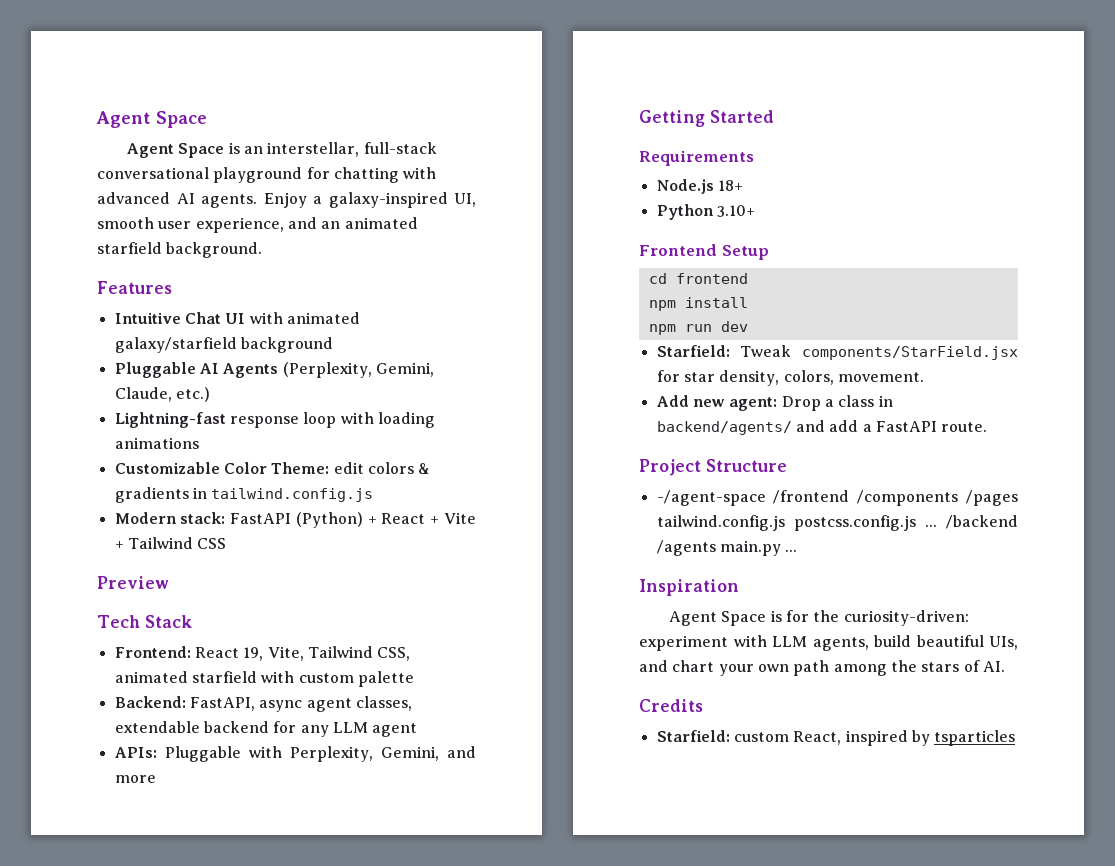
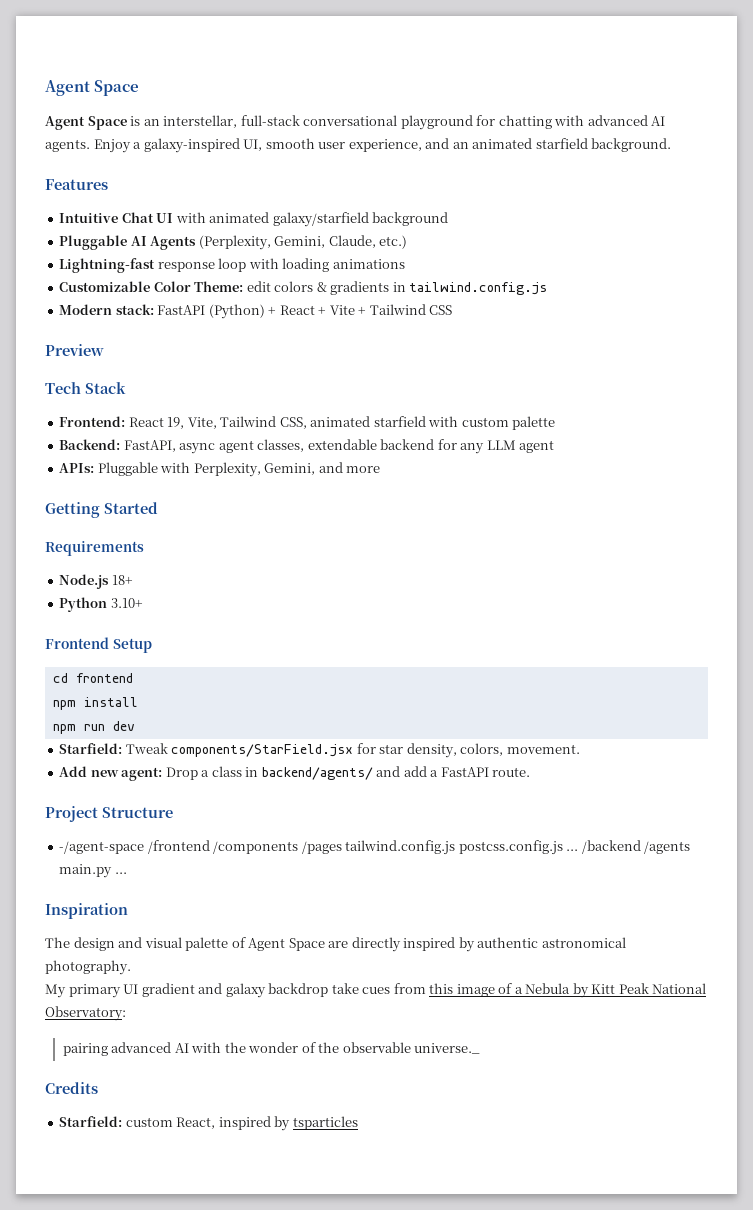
- Agent Space is for the curiosity-driven: experiment with LLM agents, build beautiful UIs, and chart your own path among the stars of AI.
+ The design and visual palette of Agent Space are directly inspired by authentic astronomical photography.
+ My primary UI gradient and galaxy backdrop take cues from this image of a Nebula by Kitt Peak National Observatory:
+ pairing advanced AI with the wonder of the observable universe._

